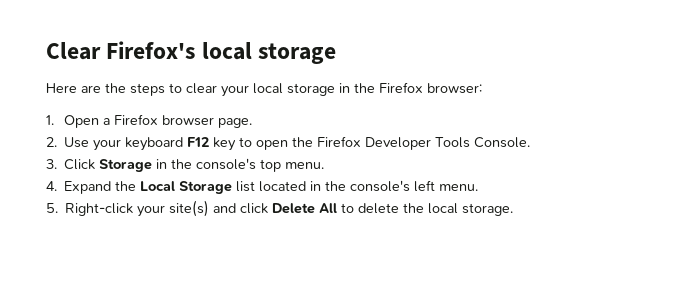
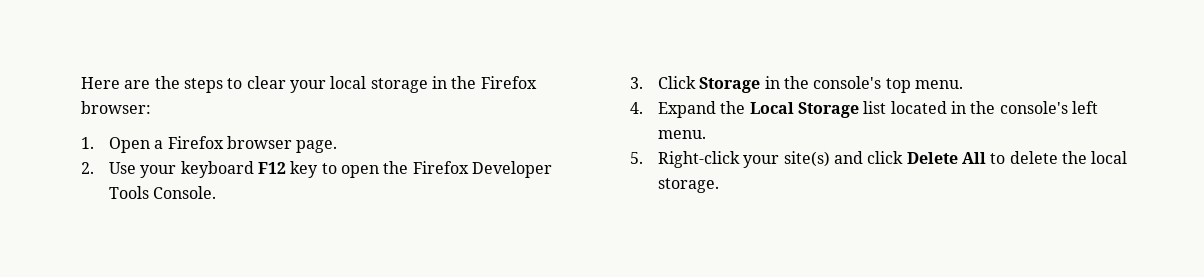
- Clear Firefox's local storage

